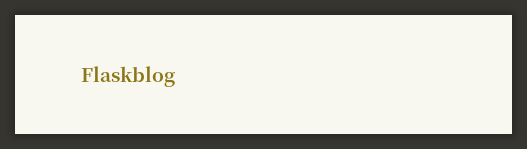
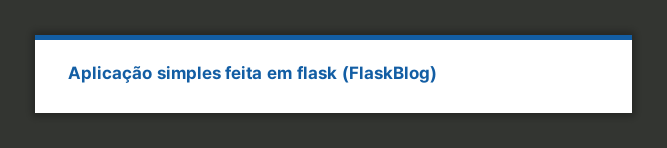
- Flaskblog
+ Aplicação simples feita em flask (FlaskBlog)

